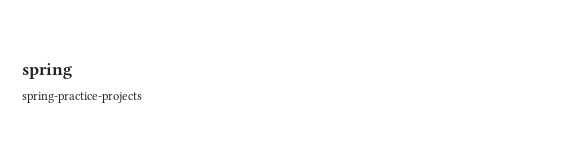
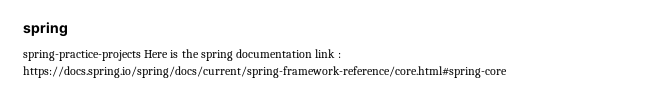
- spring-practice-projects
+ spring-practice-projects Here is the spring documentation link : https://docs.spring.io/spring/docs/current/spring-framework-reference/core.html#spring-core

